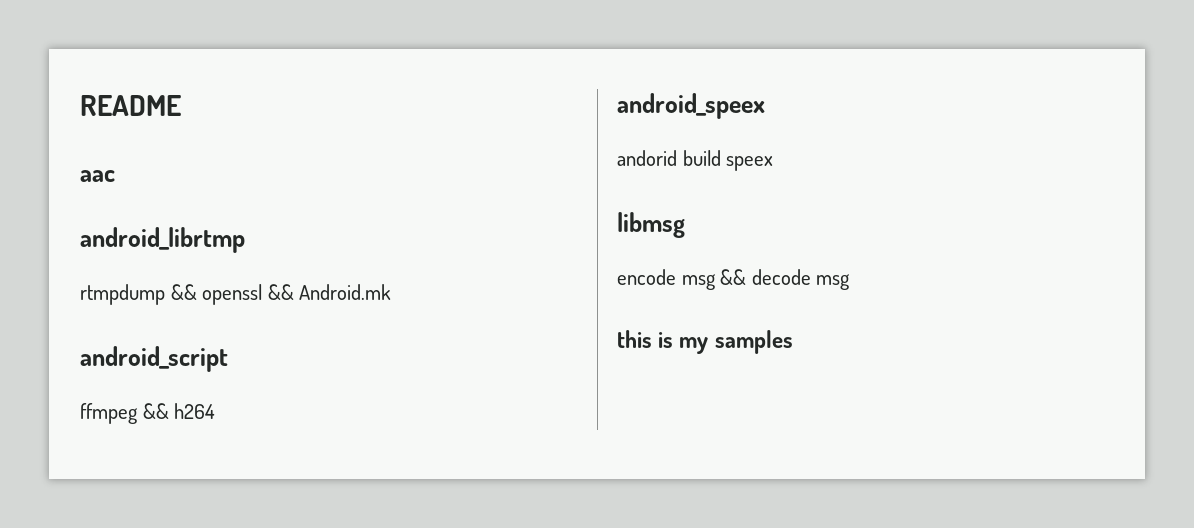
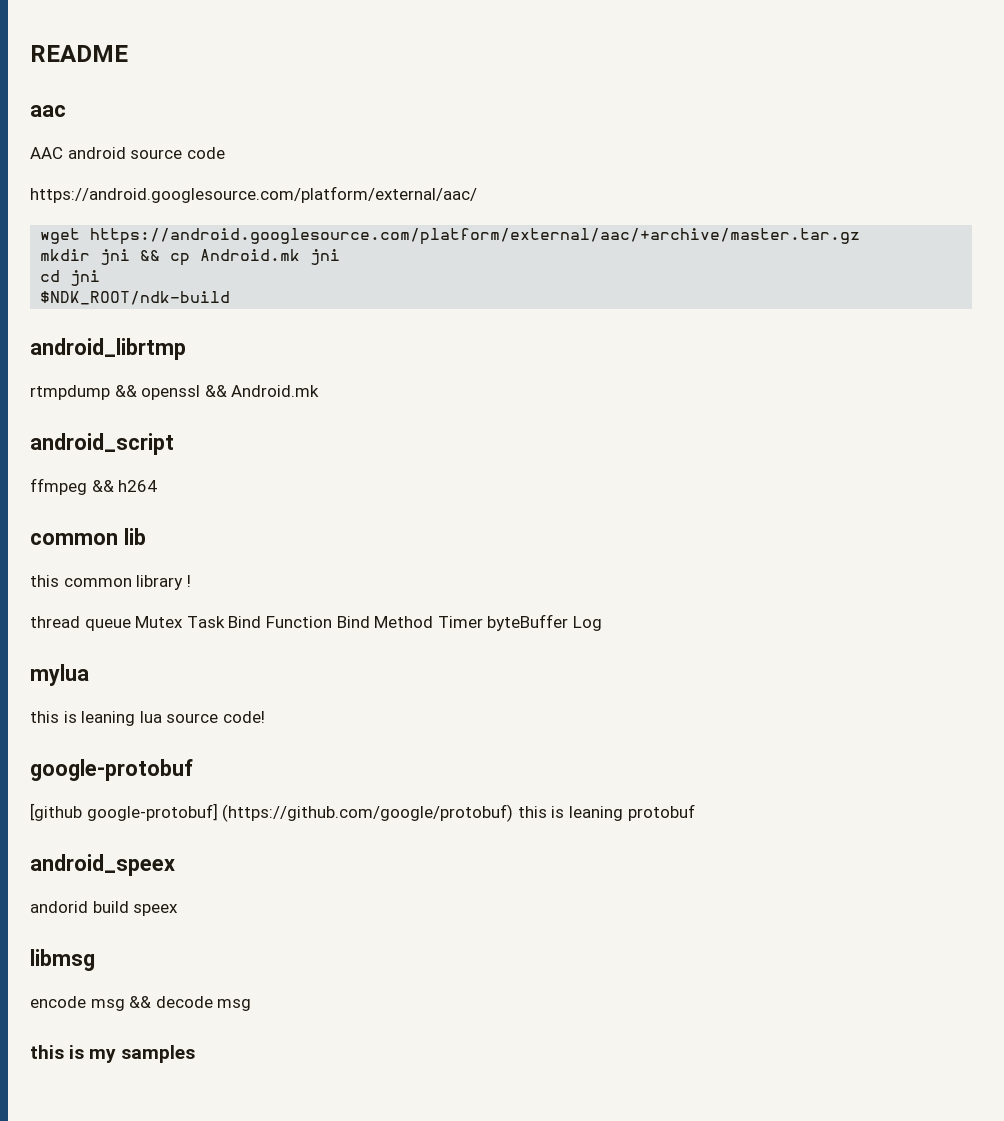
+ AAC android source code
+ https://android.googlesource.com/platform/external/aac/
+ wget https://android.googlesource.com/platform/external/aac/+archive/master.tar.gz
+ mkdir jni && cp Android.mk jni
+ cd jni
+ $NDK_ROOT/ndk-build
+ common lib
+ this common library !
+ thread queue Mutex Task Bind Function Bind Method Timer byteBuffer Log
+ mylua
+ this is leaning lua source code!
+ google-protobuf
+ [github google-protobuf] (https://github.com/google/protobuf) this is leaning protobuf

